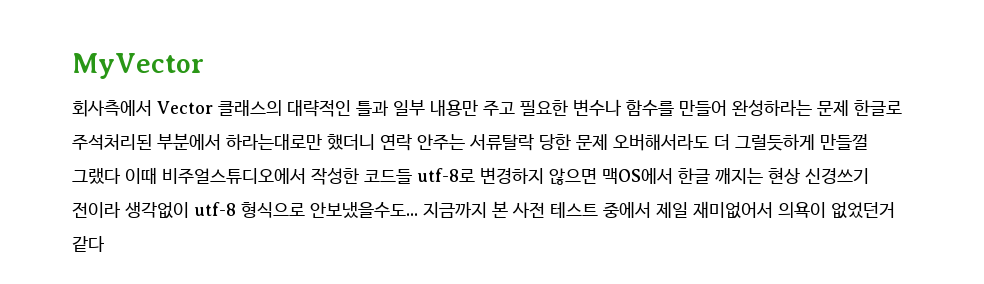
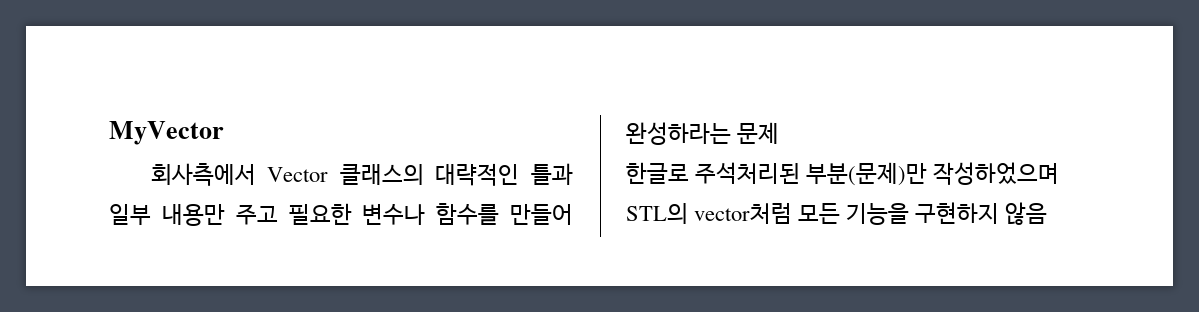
- 회사측에서 Vector 클래스의 대략적인 틀과 일부 내용만 주고 필요한 변수나 함수를 만들어 완성하라는 문제 한글로 주석처리된 부분에서 하라는대로만 했더니 연락 안주는 서류탈락 당한 문제 오버해서라도 더 그럴듯하게 만들껄 그랬다 이때 비주얼스튜디오에서 작성한 코드들 utf-8로 변경하지 않으면 맥OS에서 한글 깨지는 현상 신경쓰기 전이라 생각없이 utf-8 형식으로 안보냈을수도... 지금까지 본 사전 테스트 중에서 제일 재미없어서 의욕이 없었던거 같다
+ 회사측에서 Vector 클래스의 대략적인 틀과 일부 내용만 주고 필요한 변수나 함수를 만들어 완성하라는 문제
+ 한글로 주석처리된 부분(문제)만 작성하었으며 STL의 vector처럼 모든 기능을 구현하지 않음

